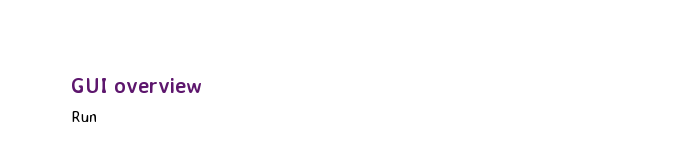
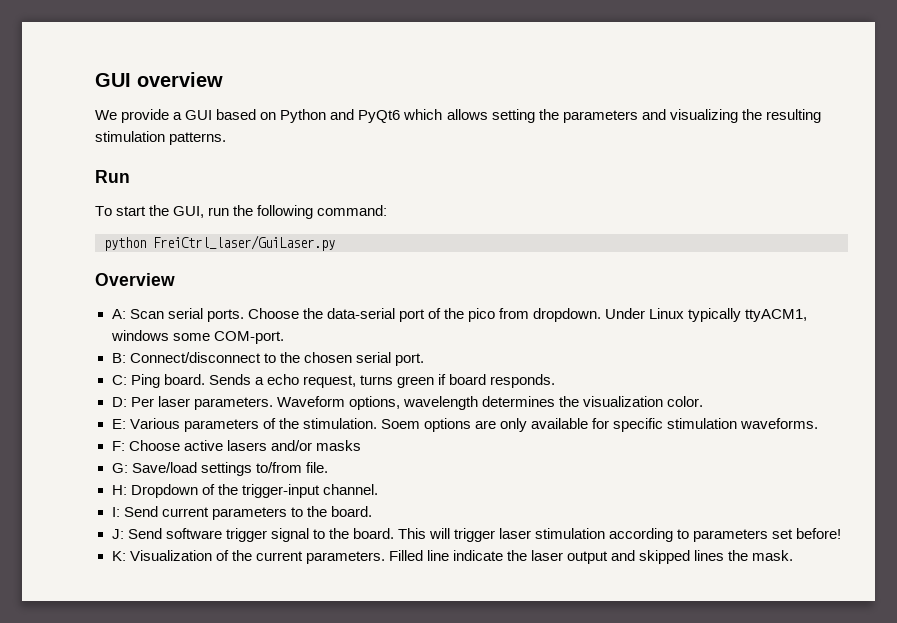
+ We provide a GUI based on Python and PyQt6 which allows setting the parameters and visualizing the resulting stimulation patterns.
  Run
+ To start the GUI, run the following command:
+ python FreiCtrl_laser/GuiLaser.py
+ Overview
+ A: Scan serial ports. Choose the data-serial port of the pico from dropdown. Under Linux typically ttyACM1, windows some COM-port.
+ B: Connect/disconnect to the chosen serial port.
+ C: Ping board. Sends a echo request, turns green if board responds.
+ D: Per laser parameters. Waveform options, wavelength determines the visualization color.
+ E: Various parameters of the stimulation. Soem options are only available for specific stimulation waveforms.
+ F: Choose active lasers and/or masks
+ G: Save/load settings to/from file.
+ H: Dropdown of the trigger-input channel.
+ I: Send current parameters to the board.
+ J: Send software trigger signal to the board. This will trigger laser stimulation according to parameters set before!
+ K: Visualization of the current parameters. Filled line indicate the laser output and skipped lines the mask.

